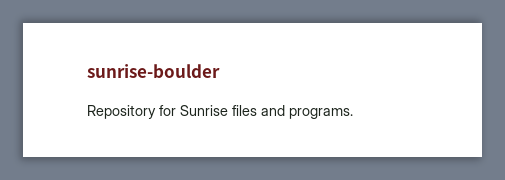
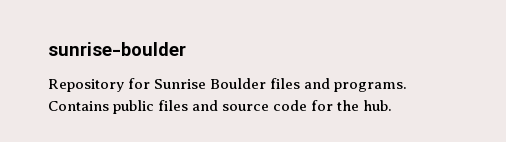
- Repository for Sunrise files and programs.
+ Repository for Sunrise Boulder files and programs.
+ Contains public files and source code for the hub.

